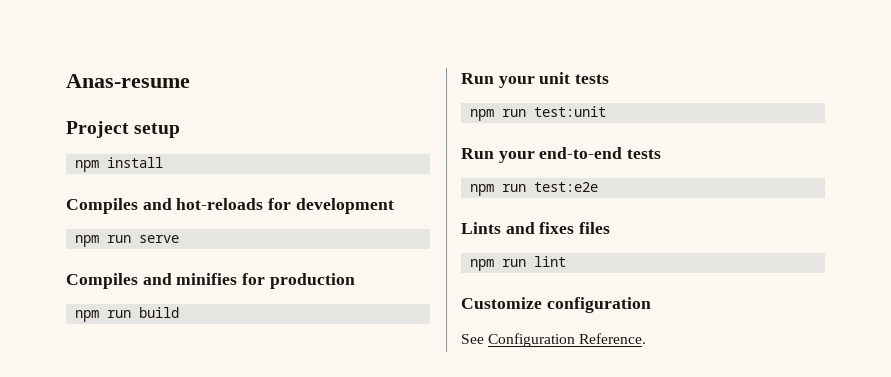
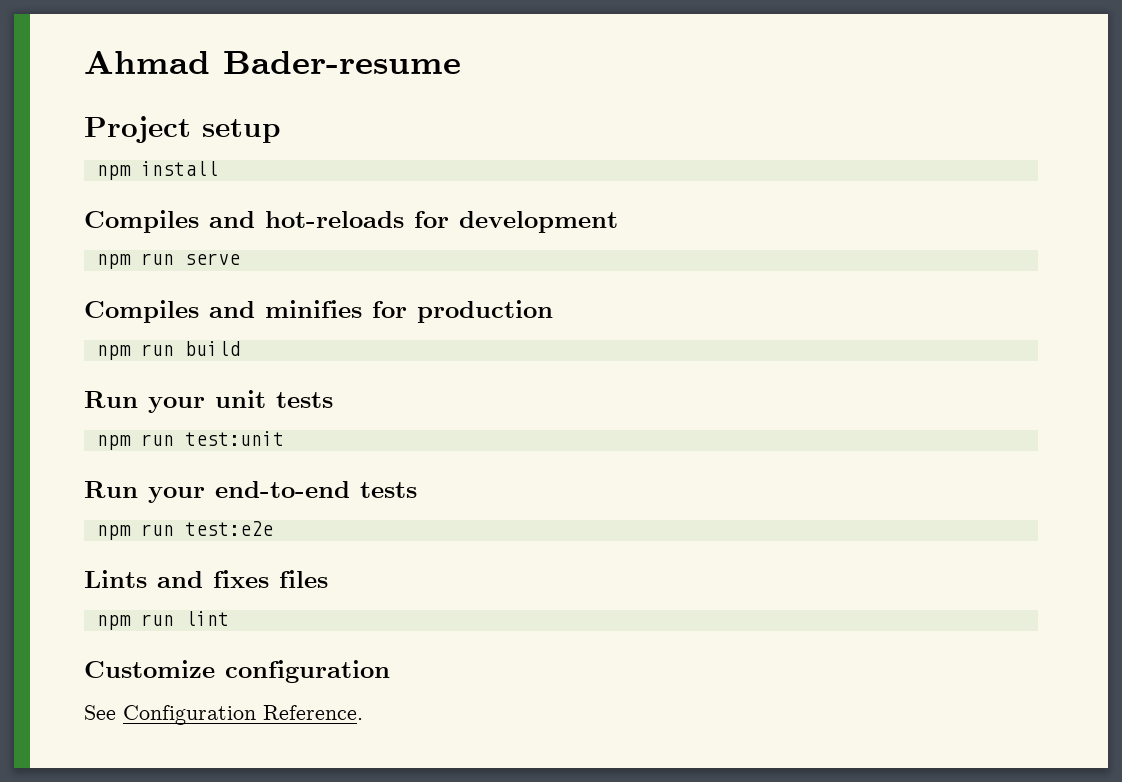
- Anas-resume
+ Ahmad Bader-resume

